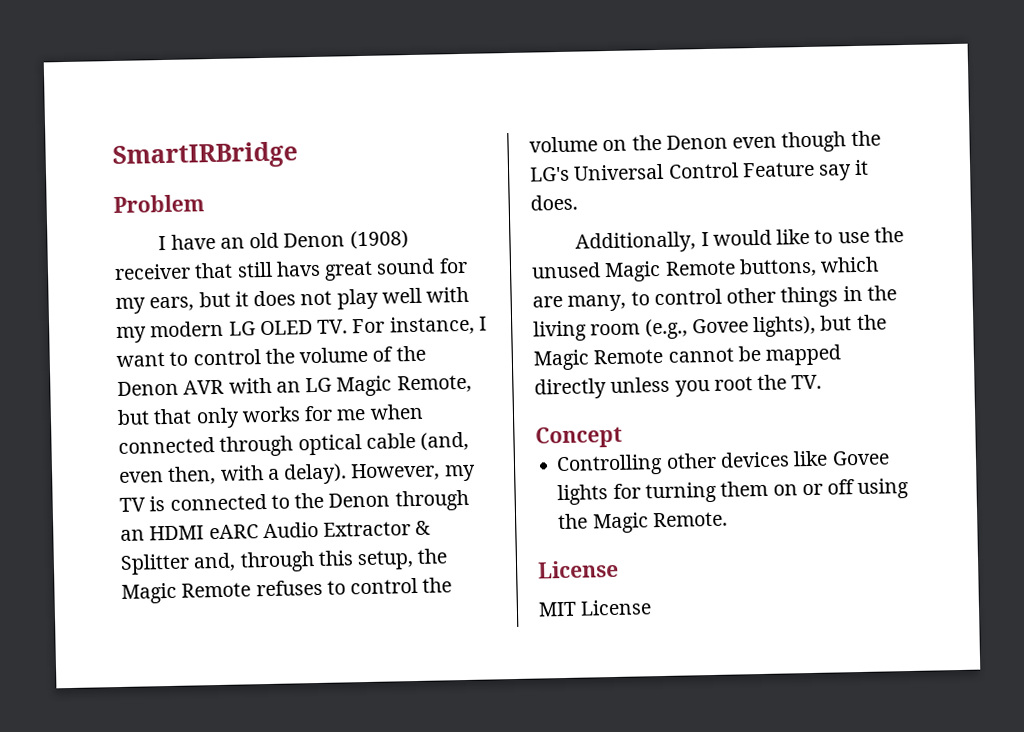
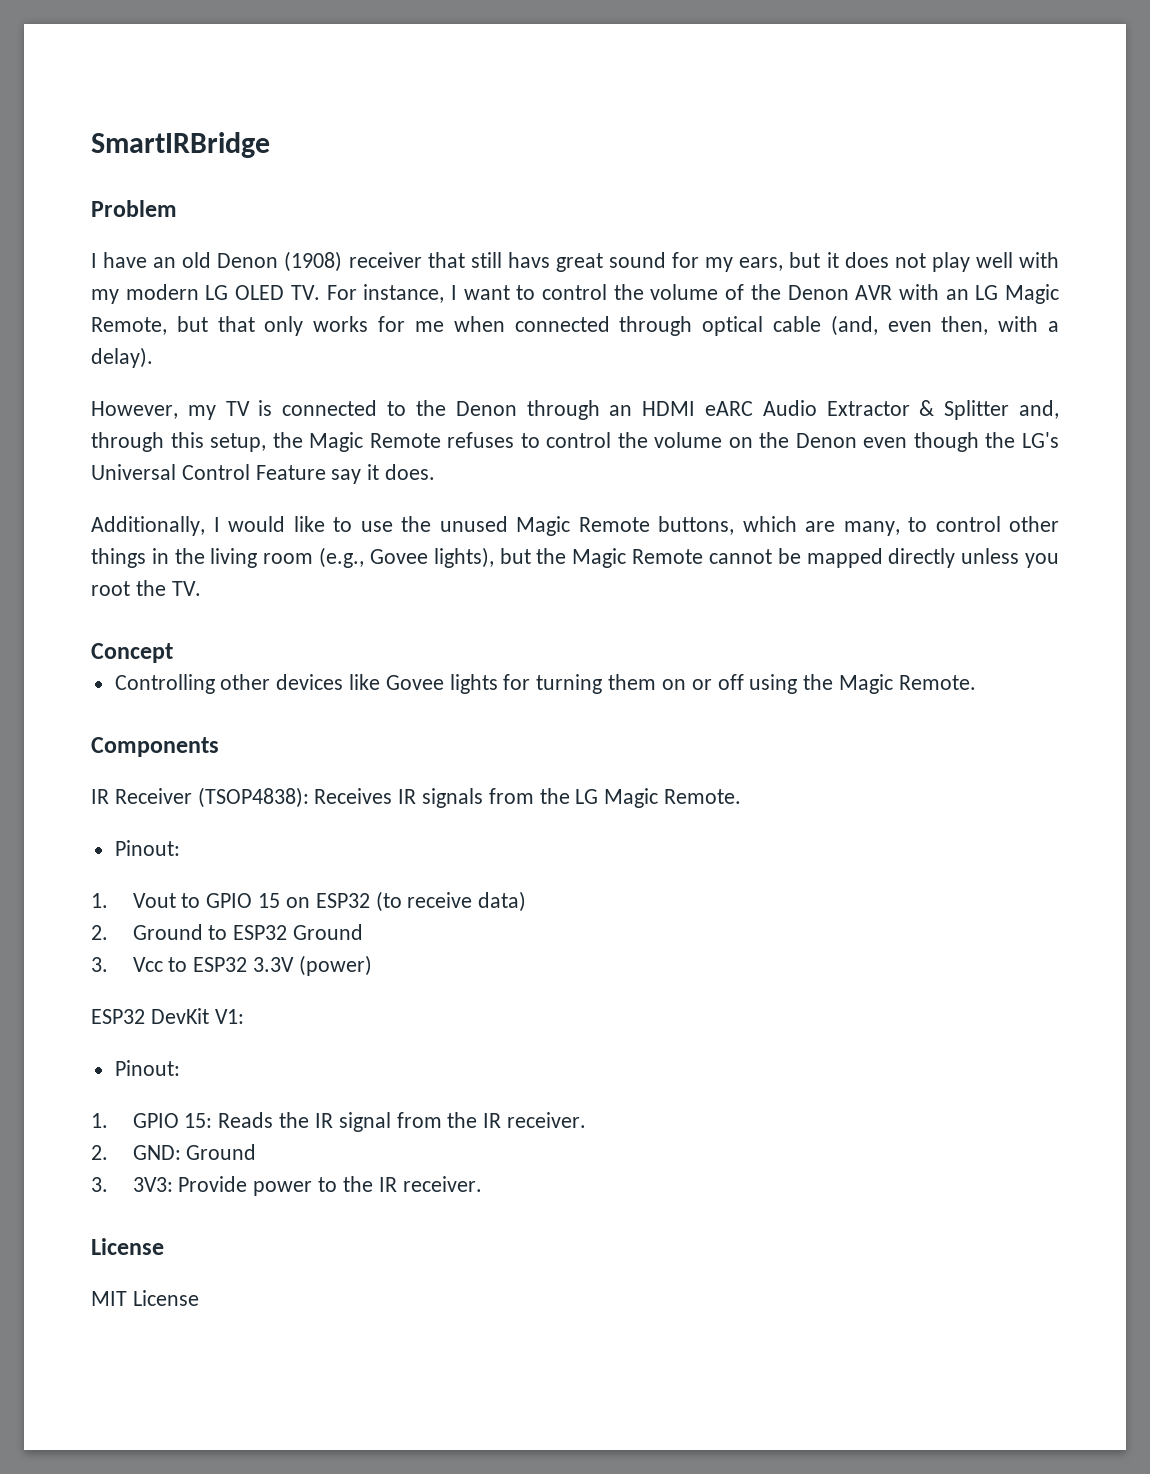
- I have an old Denon (1908) receiver that still havs great sound for my ears, but it does not play well with my modern LG OLED TV. For instance, I want to control the volume of the Denon AVR with an LG Magic Remote, but that only works for me when connected through optical cable (and, even then, with a delay). However, my TV is connected to the Denon through an HDMI eARC Audio Extractor & Splitter and, through this setup, the Magic Remote refuses to control the volume on the Denon even though the LG's Universal Control Feature say it does.
+ I have an old Denon (1908) receiver that still havs great sound for my ears, but it does not play well with my modern LG OLED TV. For instance, I want to control the volume of the Denon AVR with an LG Magic Remote, but that only works for me when connected through optical cable (and, even then, with a delay).
+ However, my TV is connected to the Denon through an HDMI eARC Audio Extractor & Splitter and, through this setup, the Magic Remote refuses to control the volume on the Denon even though the LG's Universal Control Feature say it does.
+ Components
+ IR Receiver (TSOP4838): Receives IR signals from the LG Magic Remote.
+ Pinout:
+ 1. Vout to GPIO 15 on ESP32 (to receive data)
+ 2. Ground to ESP32 Ground
+ 3. Vcc to ESP32 3.3V (power)
+ ESP32 DevKit V1:
+ Pinout:
+ 1. GPIO 15: Reads the IR signal from the IR receiver.
+ 2. GND: Ground
+ 3. 3V3: Provide power to the IR receiver.

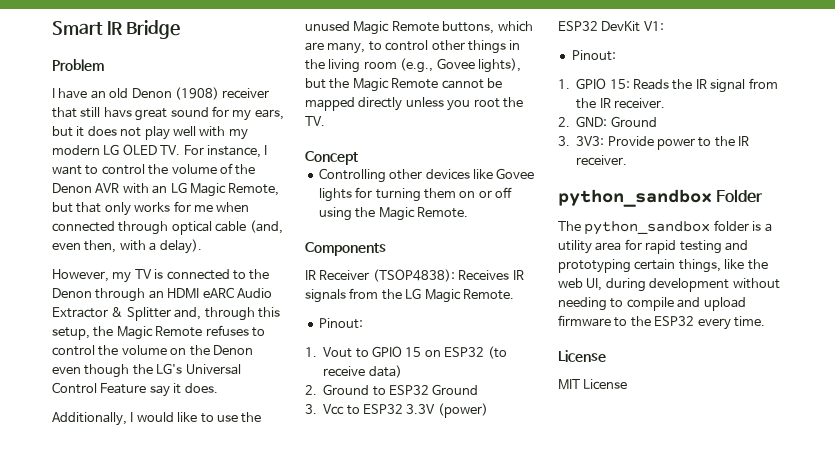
- SmartIRBridge
+ Smart IR Bridge
+ python_sandbox Folder
+ The python_sandbox folder is a utility area for rapid testing and prototyping certain things, like the web UI, during development without needing to compile and upload firmware to the ESP32 every time.

